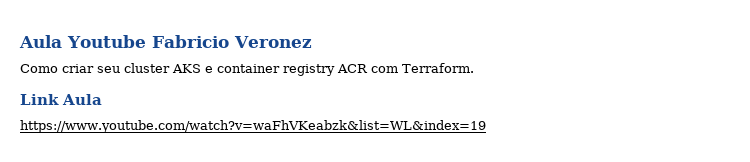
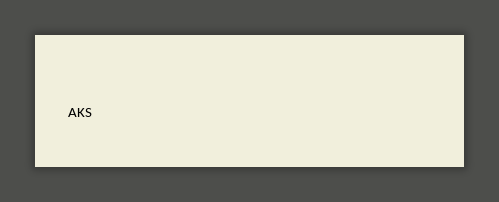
- Aula Youtube Fabricio Veronez
- Como criar seu cluster AKS e container registry ACR com Terraform.
- Link Aula
- https://www.youtube.com/watch?v=waFhVKeabzk&list=WL&index=19
+ AKS

